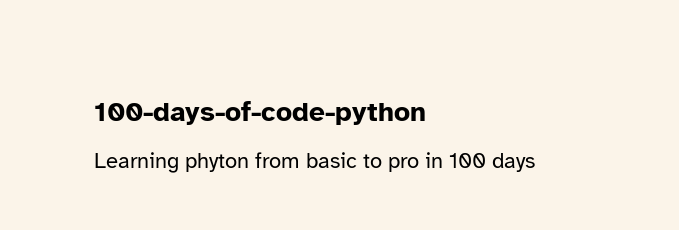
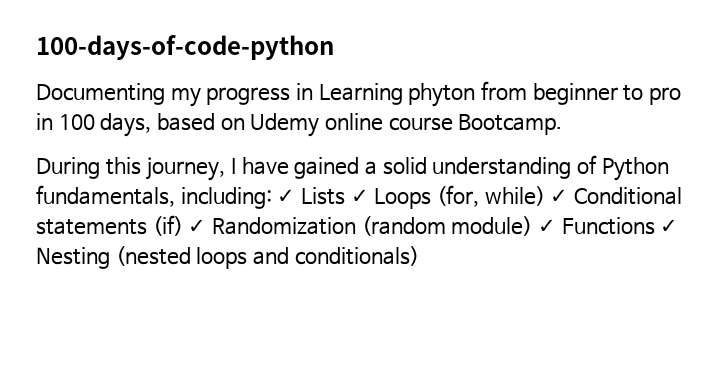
- Learning phyton from basic to pro in 100 days
+ Documenting my progress in Learning phyton from beginner to pro in 100 days, based on Udemy online course Bootcamp.
+ During this journey, I have gained a solid understanding of Python fundamentals, including: ✓ Lists ✓ Loops (for, while) ✓ Conditional statements (if) ✓ Randomization (random module) ✓ Functions ✓ Nesting (nested loops and conditionals)

